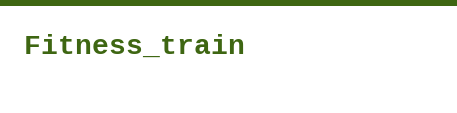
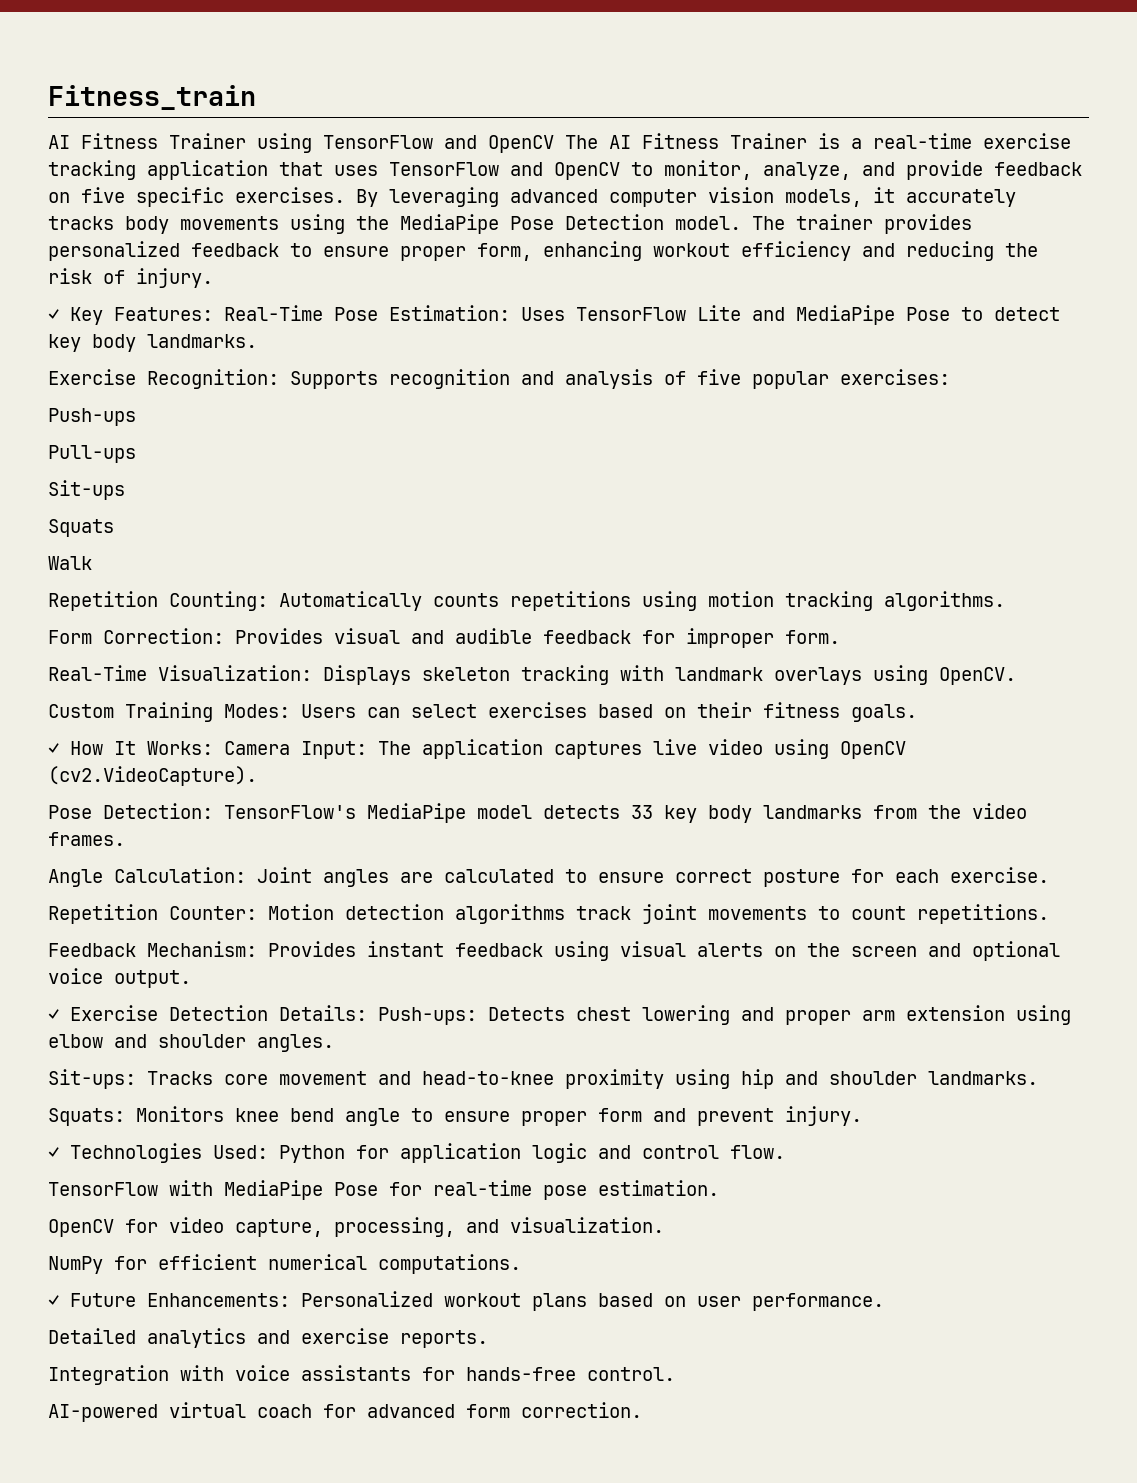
+ AI Fitness Trainer using TensorFlow and OpenCV The AI Fitness Trainer is a real-time exercise tracking application that uses TensorFlow and OpenCV to monitor, analyze, and provide feedback on five specific exercises. By leveraging advanced computer vision models, it accurately tracks body movements using the MediaPipe Pose Detection model. The trainer provides personalized feedback to ensure proper form, enhancing workout efficiency and reducing the risk of injury.
+ ✓ Key Features: Real-Time Pose Estimation: Uses TensorFlow Lite and MediaPipe Pose to detect key body landmarks.
+ Exercise Recognition: Supports recognition and analysis of five popular exercises:
+ Push-ups
+ Pull-ups
+ Sit-ups
+ Squats
+ Walk
+ Repetition Counting: Automatically counts repetitions using motion tracking algorithms.
+ Form Correction: Provides visual and audible feedback for improper form.
+ Real-Time Visualization: Displays skeleton tracking with landmark overlays using OpenCV.
+ Custom Training Modes: Users can select exercises based on their fitness goals.
+ ✓ How It Works: Camera Input: The application captures live video using OpenCV (cv2.VideoCapture).
+ Pose Detection: TensorFlow's MediaPipe model detects 33 key body landmarks from the video frames.
+ Angle Calculation: Joint angles are calculated to ensure correct posture for each exercise.
+ Repetition Counter: Motion detection algorithms track joint movements to count repetitions.
+ Feedback Mechanism: Provides instant feedback using visual alerts on the screen and optional voice output.
+ ✓ Exercise Detection Details: Push-ups: Detects chest lowering and proper arm extension using elbow and shoulder angles.
+ Sit-ups: Tracks core movement and head-to-knee proximity using hip and shoulder landmarks.
+ Squats: Monitors knee bend angle to ensure proper form and prevent injury.
+ ✓ Technologies Used: Python for application logic and control flow.
+ TensorFlow with MediaPipe Pose for real-time pose estimation.
+ OpenCV for video capture, processing, and visualization.
+ NumPy for efficient numerical computations.
+ ✓ Future Enhancements: Personalized workout plans based on user performance.
+ Detailed analytics and exercise reports.
+ Integration with voice assistants for hands-free control.
+ AI-powered virtual coach for advanced form correction.

